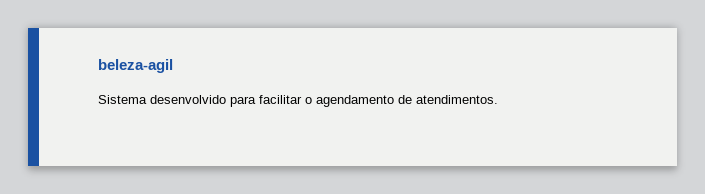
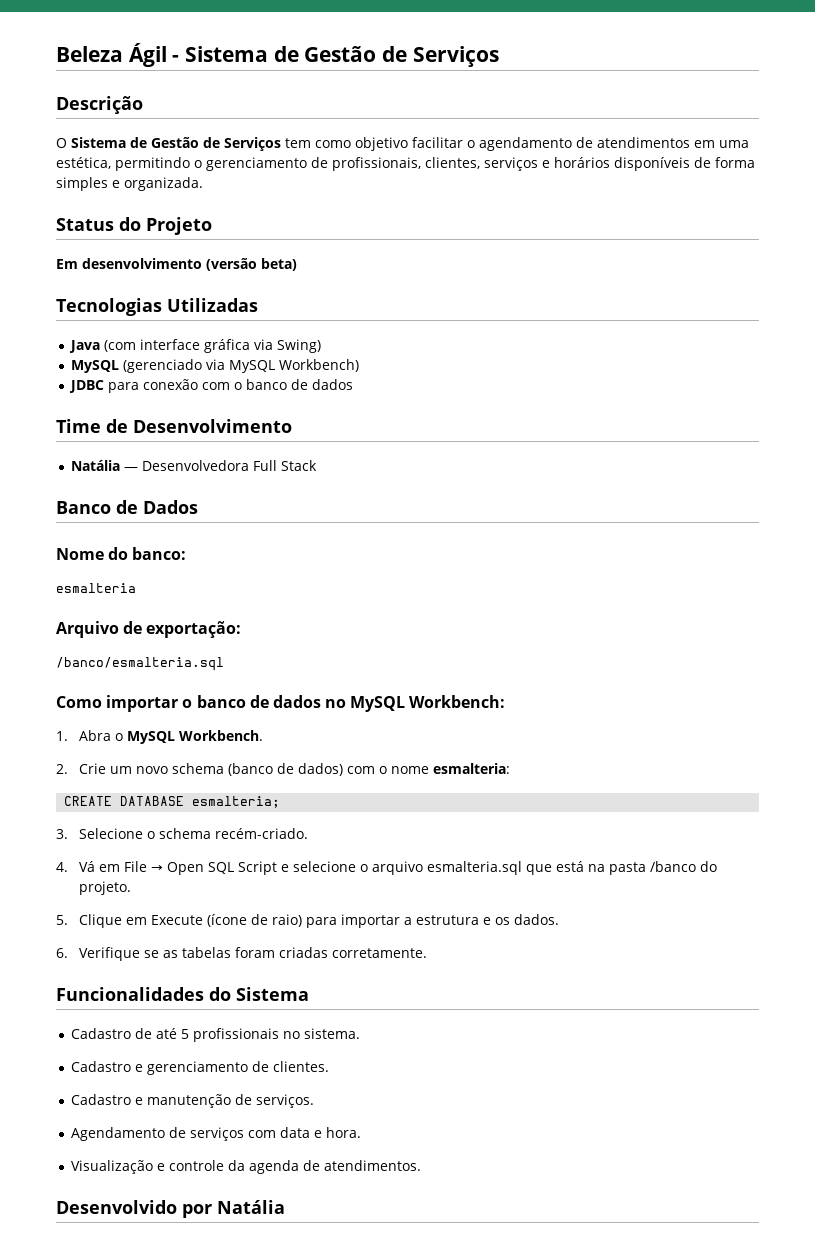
- beleza-agil
- Sistema desenvolvido para facilitar o agendamento de atendimentos.
+ Beleza Ágil - Sistema de Gestão de Serviços
+ Descrição
+ O Sistema de Gestão de Serviços tem como objetivo facilitar o agendamento de atendimentos em uma estética, permitindo o gerenciamento de profissionais, clientes, serviços e horários disponíveis de forma simples e organizada.
+ Status do Projeto
+ Em desenvolvimento (versão beta)
+ Tecnologias Utilizadas
+ Java (com interface gráfica via Swing)
+ MySQL (gerenciado via MySQL Workbench)
+ JDBC para conexão com o banco de dados
+ Time de Desenvolvimento
+ Natália — Desenvolvedora Full Stack
+ Banco de Dados
+ Nome do banco:
+ esmalteria
+ Arquivo de exportação:
+ /banco/esmalteria.sql
+ Como importar o banco de dados no MySQL Workbench:
+ 1. Abra o MySQL Workbench.
+ 2. Crie um novo schema (banco de dados) com o nome esmalteria:
+ CREATE DATABASE esmalteria;
+ 3. Selecione o schema recém-criado.
+ 4. Vá em File → Open SQL Script e selecione o arquivo esmalteria.sql que está na pasta /banco do projeto.
+ 5. Clique em Execute (ícone de raio) para importar a estrutura e os dados.
+ 6. Verifique se as tabelas foram criadas corretamente.
+ Funcionalidades do Sistema
+ Cadastro de até 5 profissionais no sistema.
+ Cadastro e gerenciamento de clientes.
+ Cadastro e manutenção de serviços.
+ Agendamento de serviços com data e hora.
+ Visualização e controle da agenda de atendimentos.
+ Desenvolvido por Natália

